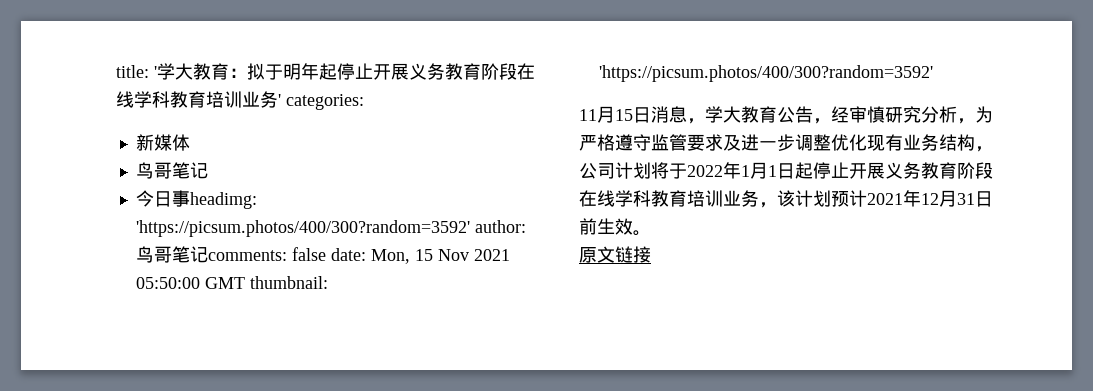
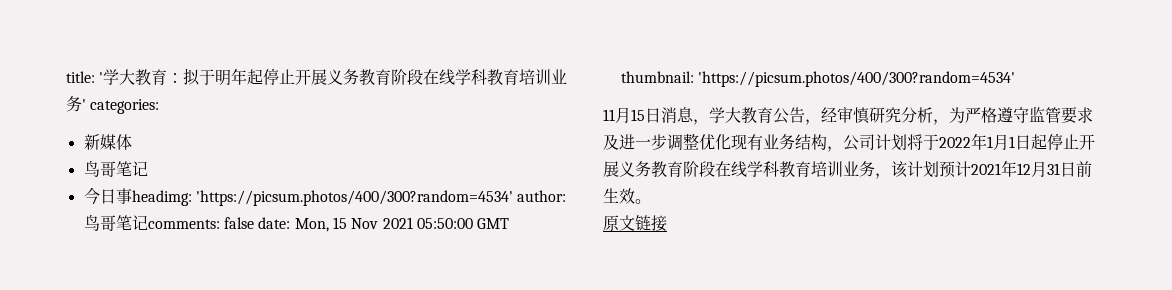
- 今日事headimg: 'https://picsum.photos/400/300?random=3592' author:鸟哥笔记comments: false date: Mon, 15 Nov 2021 05:50:00 GMT thumbnail: 'https://picsum.photos/400/300?random=3592'
+ 今日事headimg: 'https://picsum.photos/400/300?random=4534' author:鸟哥笔记comments: false date: Mon, 15 Nov 2021 05:50:00 GMT thumbnail: 'https://picsum.photos/400/300?random=4534'

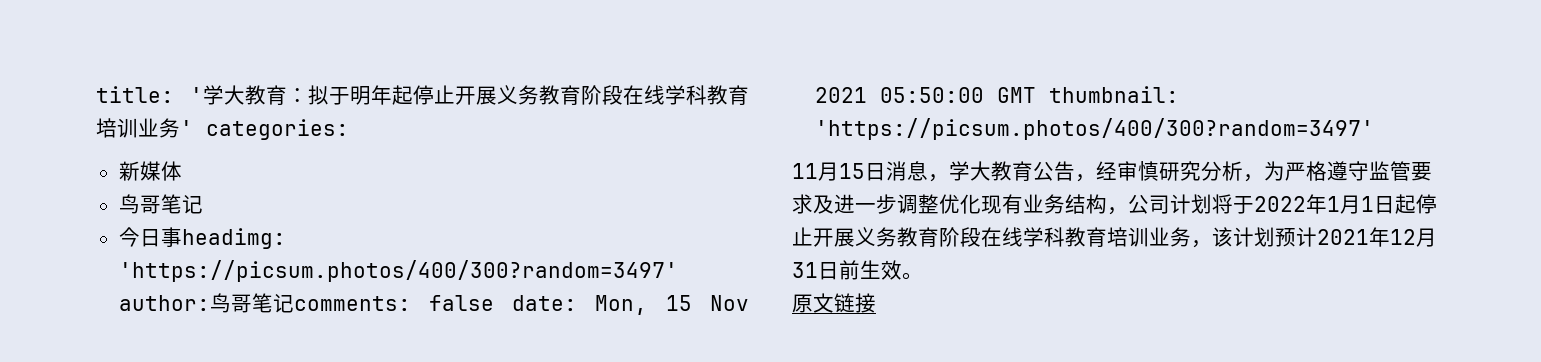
- 今日事headimg: 'https://picsum.photos/400/300?random=4534' author:鸟哥笔记comments: false date: Mon, 15 Nov 2021 05:50:00 GMT thumbnail: 'https://picsum.photos/400/300?random=4534'
+ 今日事headimg: 'https://picsum.photos/400/300?random=3497' author:鸟哥笔记comments: false date: Mon, 15 Nov 2021 05:50:00 GMT thumbnail: 'https://picsum.photos/400/300?random=3497'

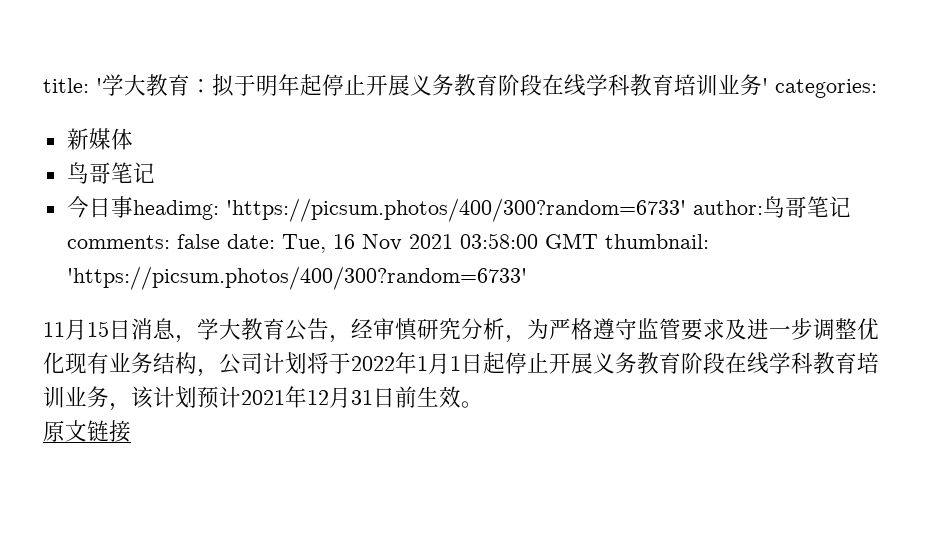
- 今日事headimg: 'https://picsum.photos/400/300?random=3497' author:鸟哥笔记comments: false date: Mon, 15 Nov 2021 05:50:00 GMT thumbnail: 'https://picsum.photos/400/300?random=3497'
+ 今日事headimg: 'https://picsum.photos/400/300?random=6733' author:鸟哥笔记comments: false date: Tue, 16 Nov 2021 03:58:00 GMT thumbnail: 'https://picsum.photos/400/300?random=6733'

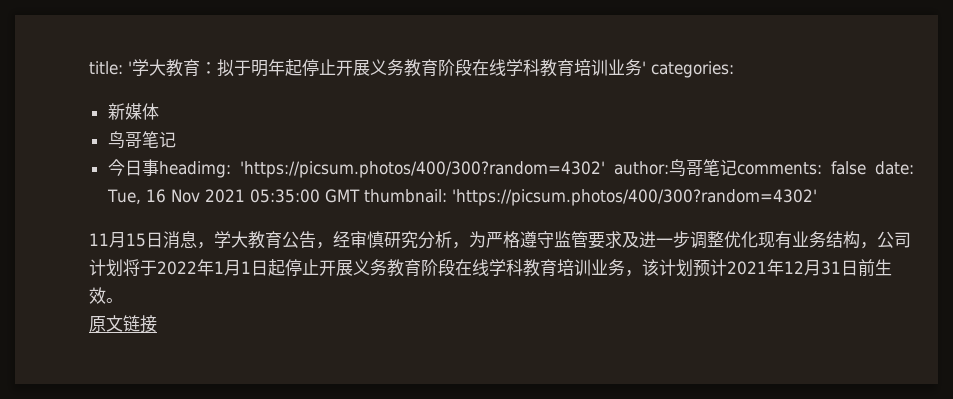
- 今日事headimg: 'https://picsum.photos/400/300?random=6733' author:鸟哥笔记comments: false date: Tue, 16 Nov 2021 03:58:00 GMT thumbnail: 'https://picsum.photos/400/300?random=6733'
+ 今日事headimg: 'https://picsum.photos/400/300?random=4302' author:鸟哥笔记comments: false date: Tue, 16 Nov 2021 05:35:00 GMT thumbnail: 'https://picsum.photos/400/300?random=4302'

